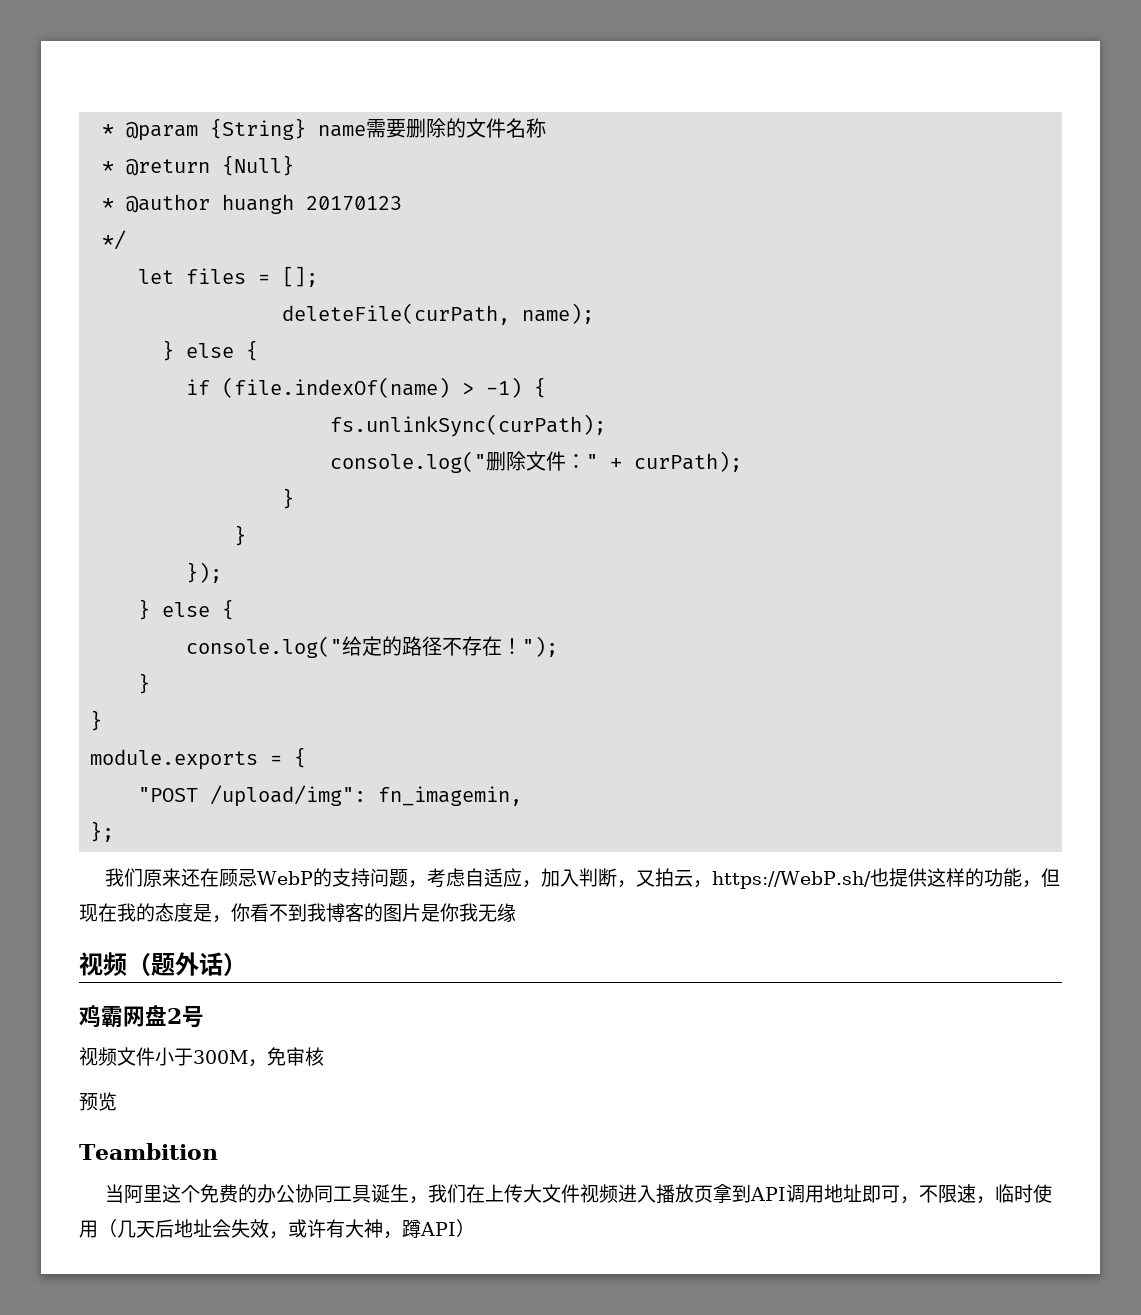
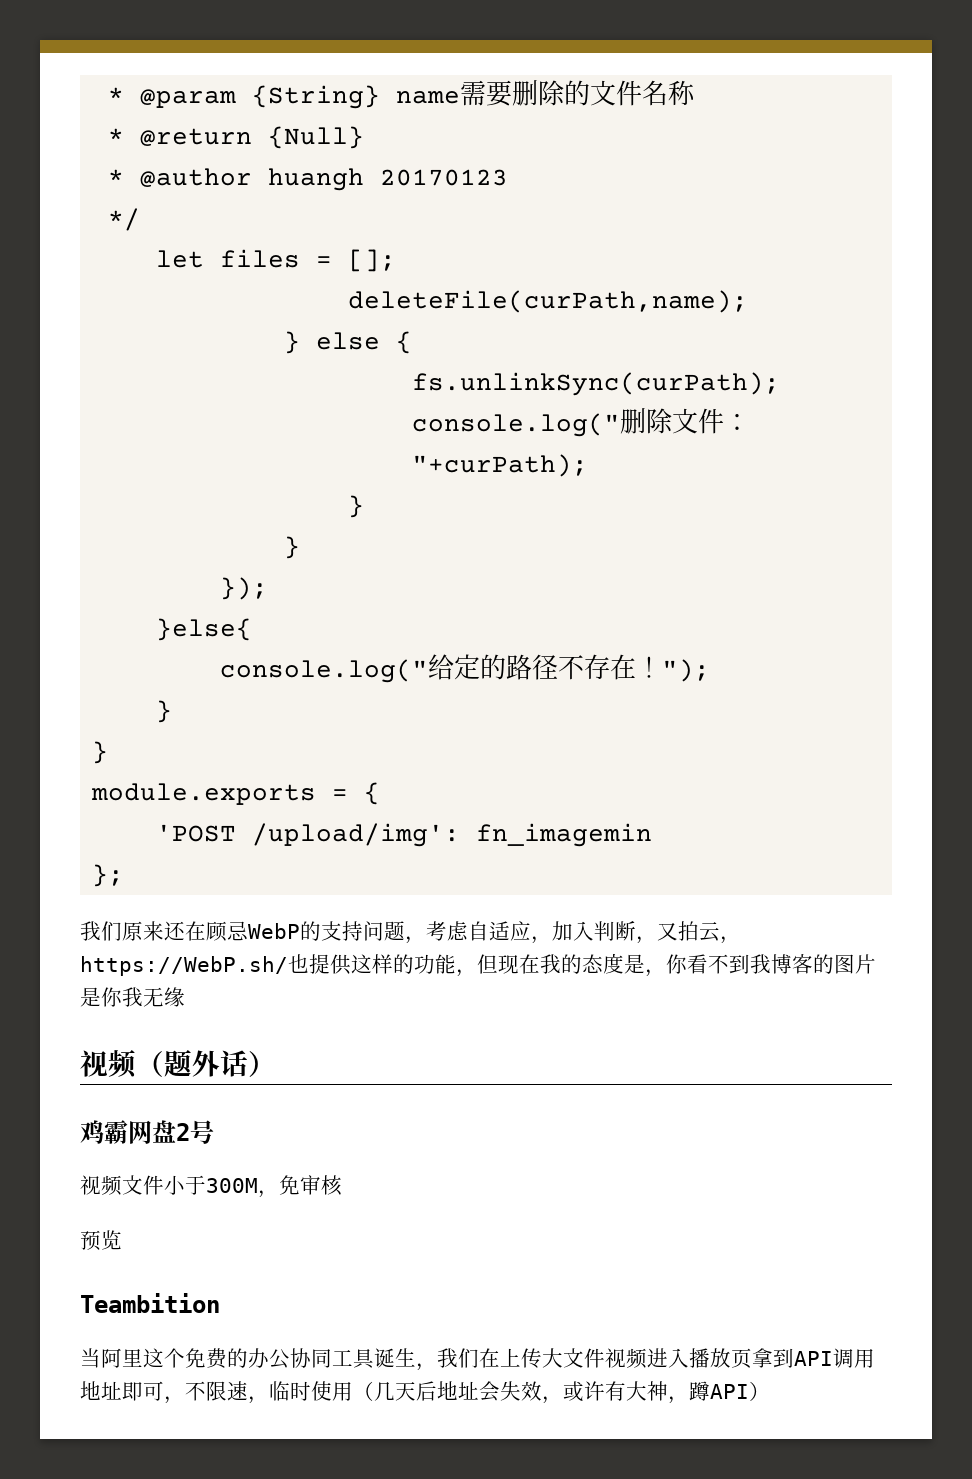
- deleteFile(curPath, name);
+ deleteFile(curPath,name);
  } else {
- if (file.indexOf(name) > -1) {
- console.log("删除文件：" + curPath);
+ console.log("删除文件："+curPath);
  });
- } else {
+ }else{
- "POST /upload/img": fn_imagemin,
+ 'POST /upload/img': fn_imagemin

